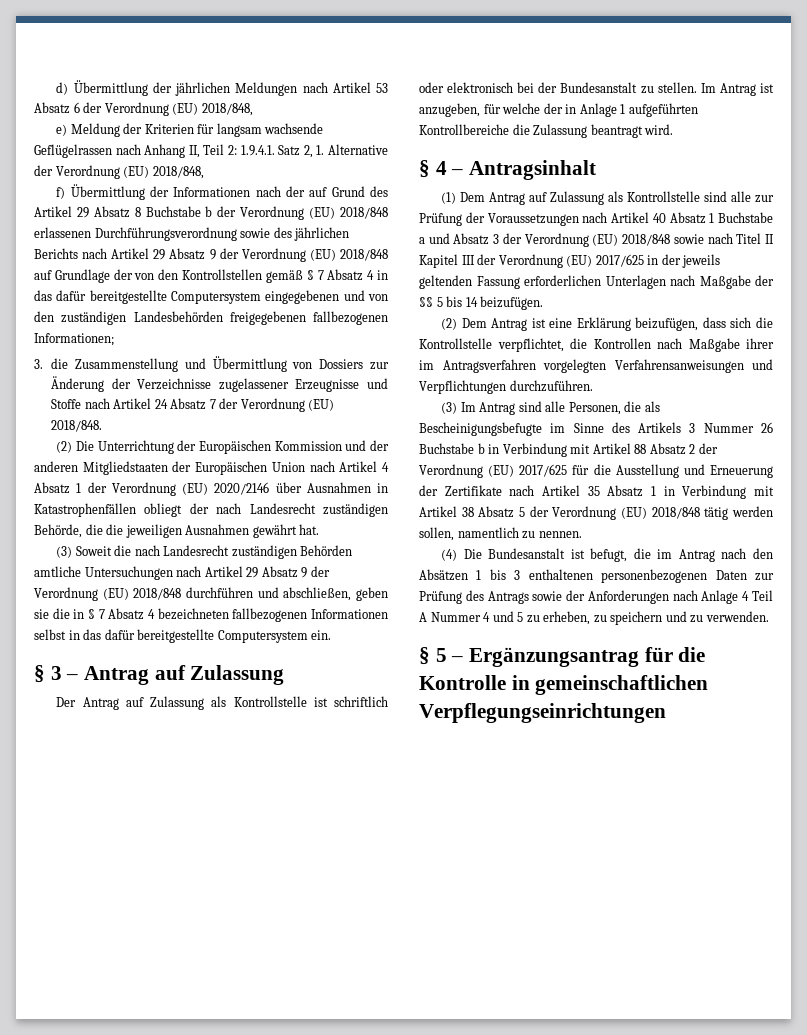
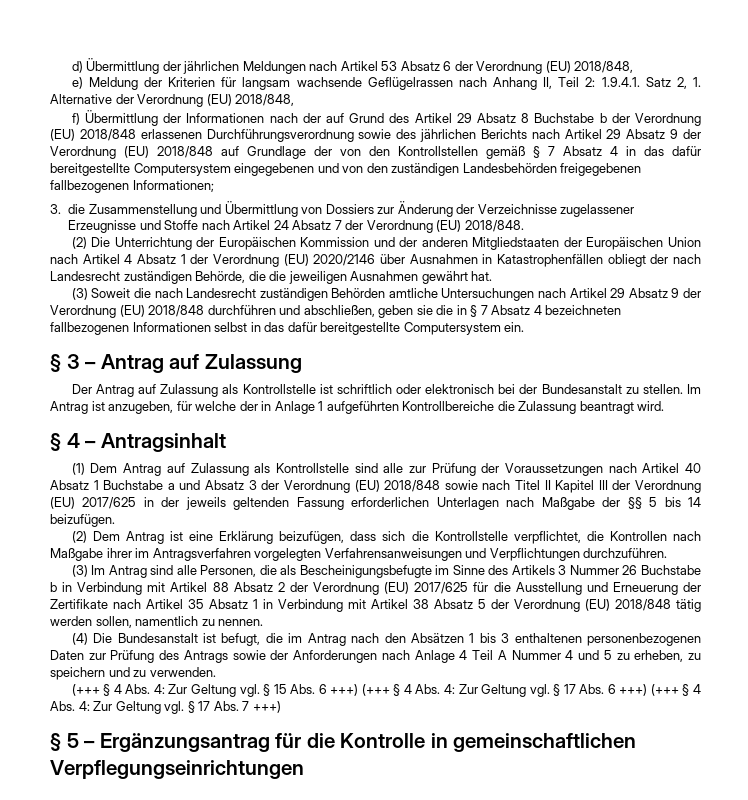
+ (+++ § 4 Abs. 4: Zur Geltung vgl. § 15 Abs. 6 +++) (+++ § 4 Abs. 4: Zur Geltung vgl. § 17 Abs. 6 +++) (+++ § 4 Abs. 4: Zur Geltung vgl. § 17 Abs. 7 +++)

